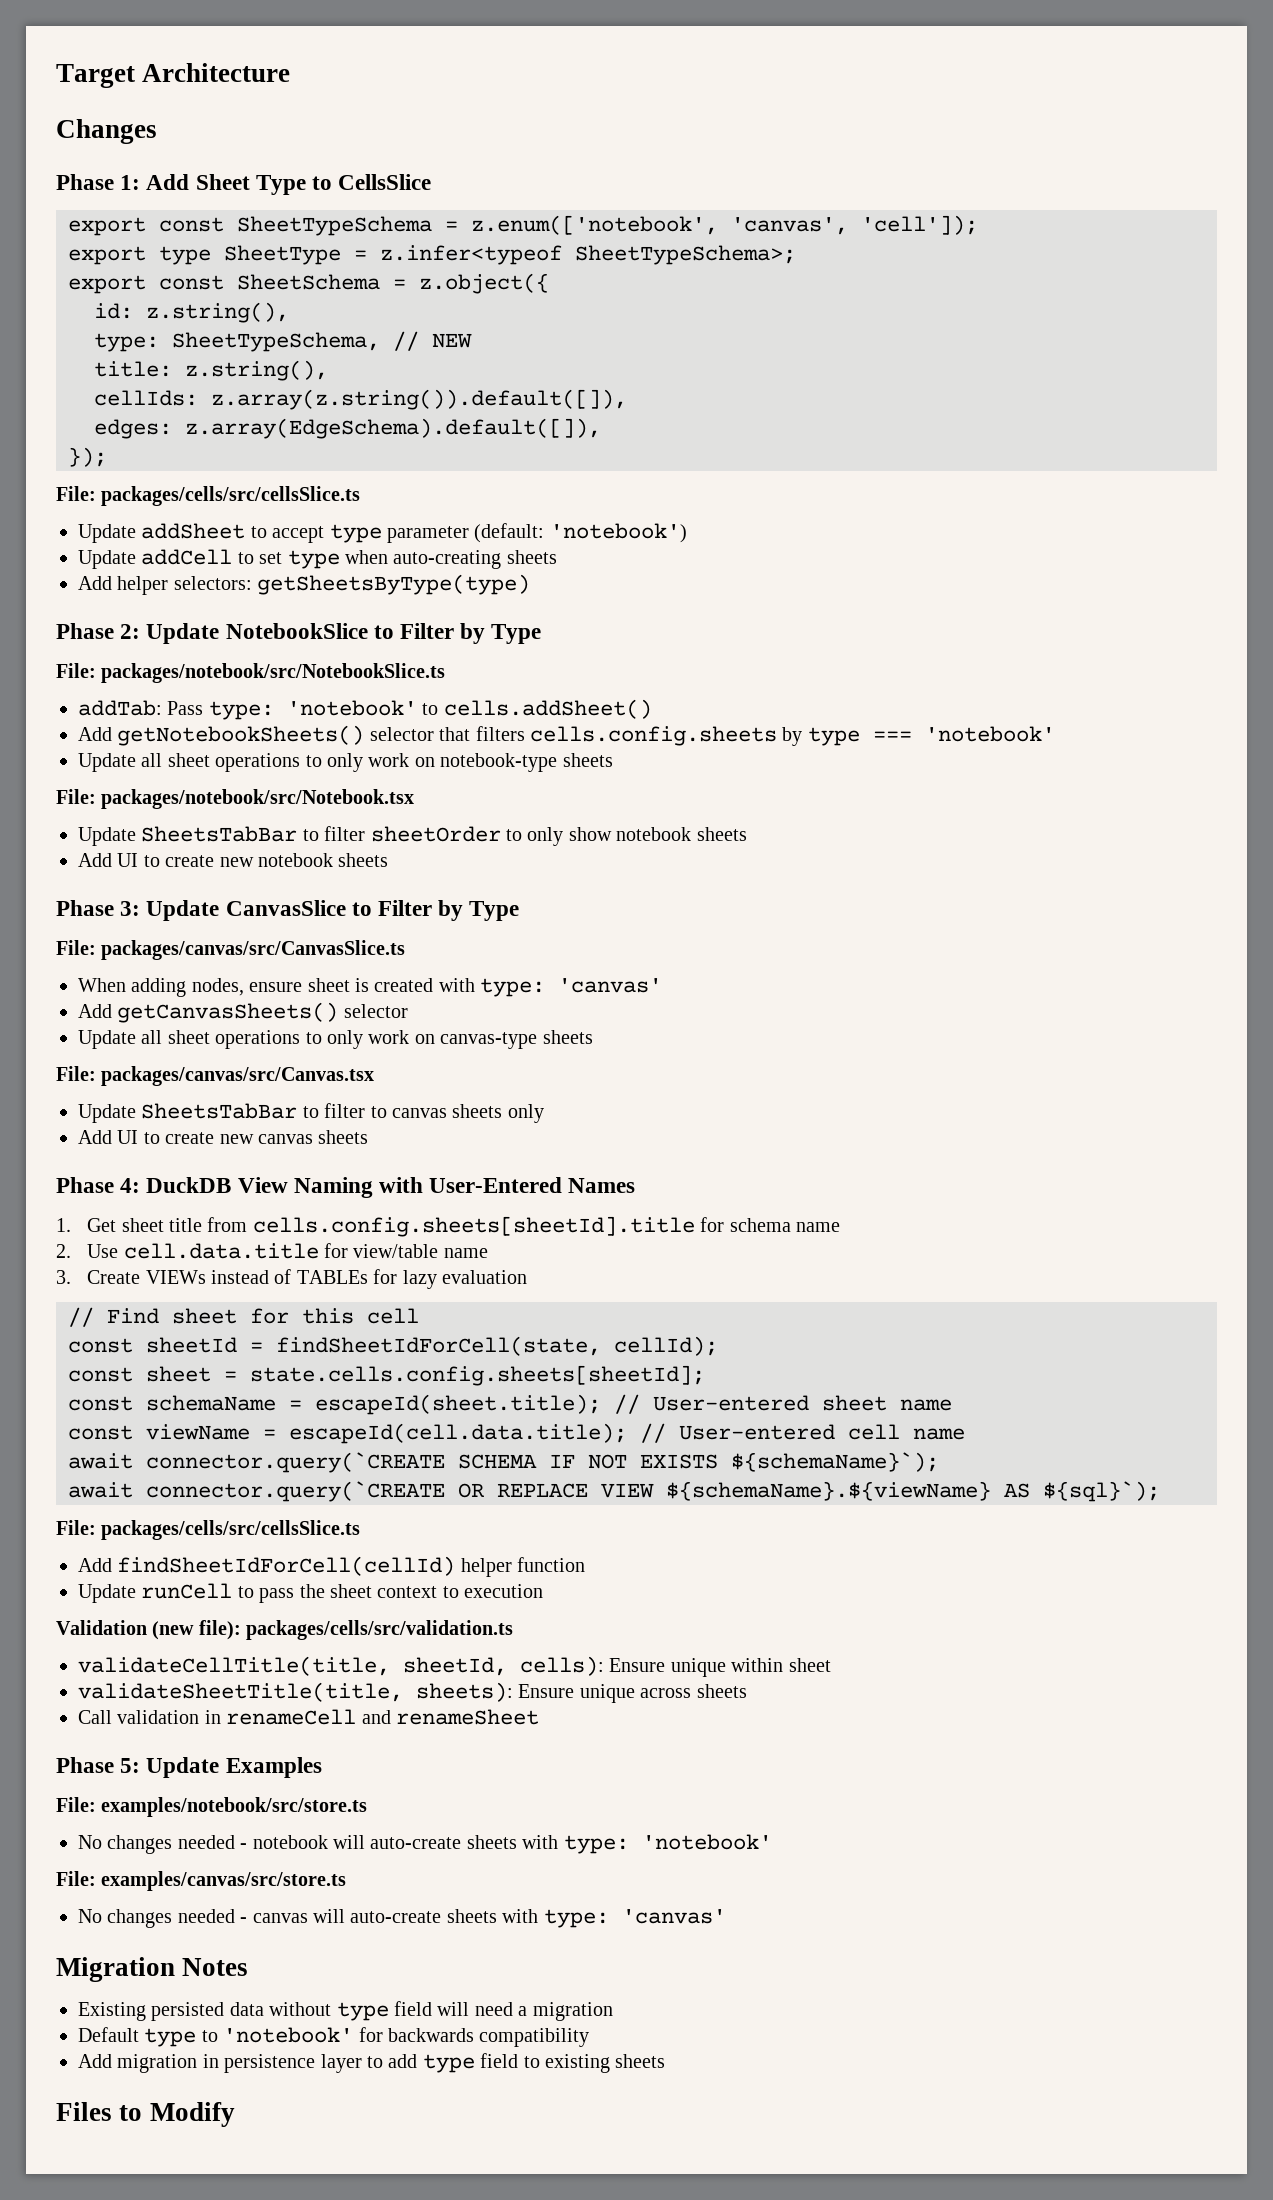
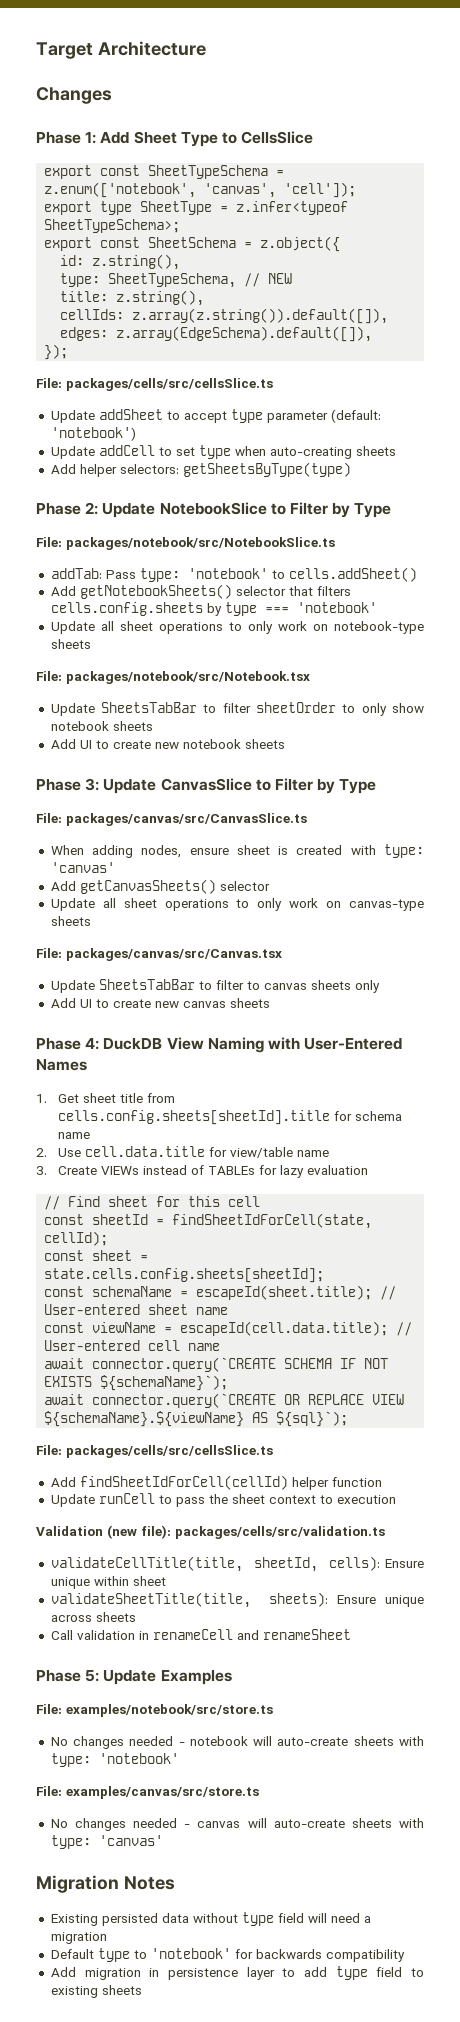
- Files to Modify

